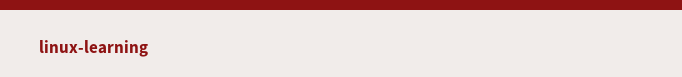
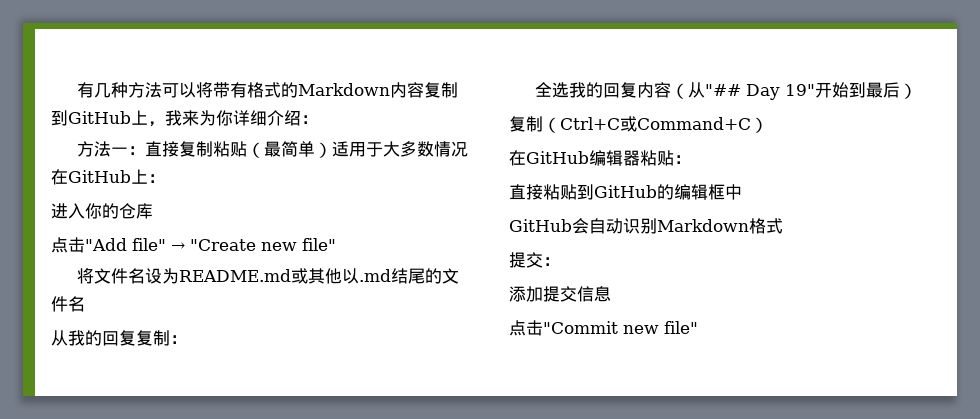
- linux-learning
+ 有几种方法可以将带有格式的Markdown内容复制到GitHub上，我来为你详细介绍：
+ 方法一：直接复制粘贴（最简单）适用于大多数情况在GitHub上：
+ 进入你的仓库
+ 点击"Add file" → "Create new file"
+ 将文件名设为README.md或其他以.md结尾的文件名
+ 从我的回复复制：
+ 全选我的回复内容（从"## Day 19"开始到最后）
+ 复制（Ctrl+C或Command+C）
+ 在GitHub编辑器粘贴：
+ 直接粘贴到GitHub的编辑框中
+ GitHub会自动识别Markdown格式
+ 提交：
+ 添加提交信息
+ 点击"Commit new file"

